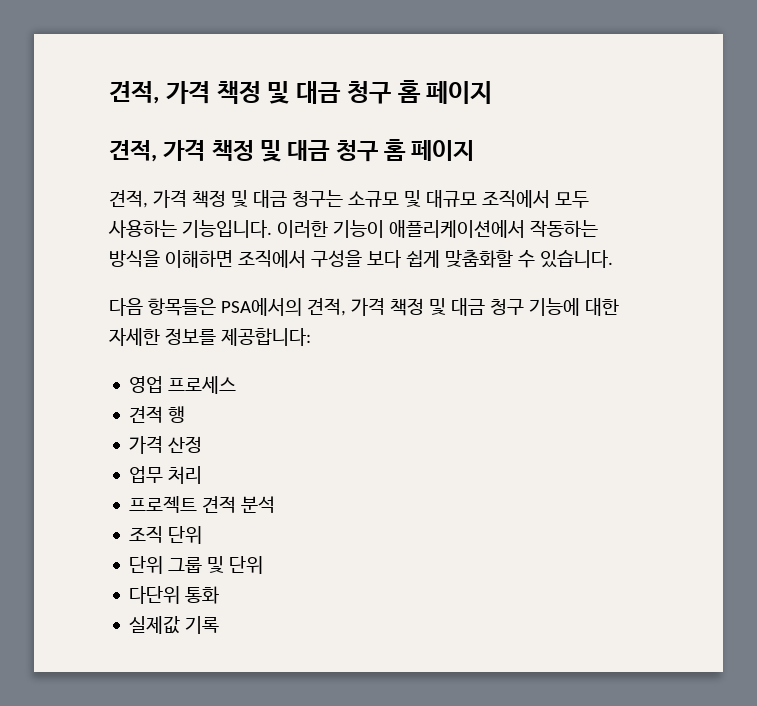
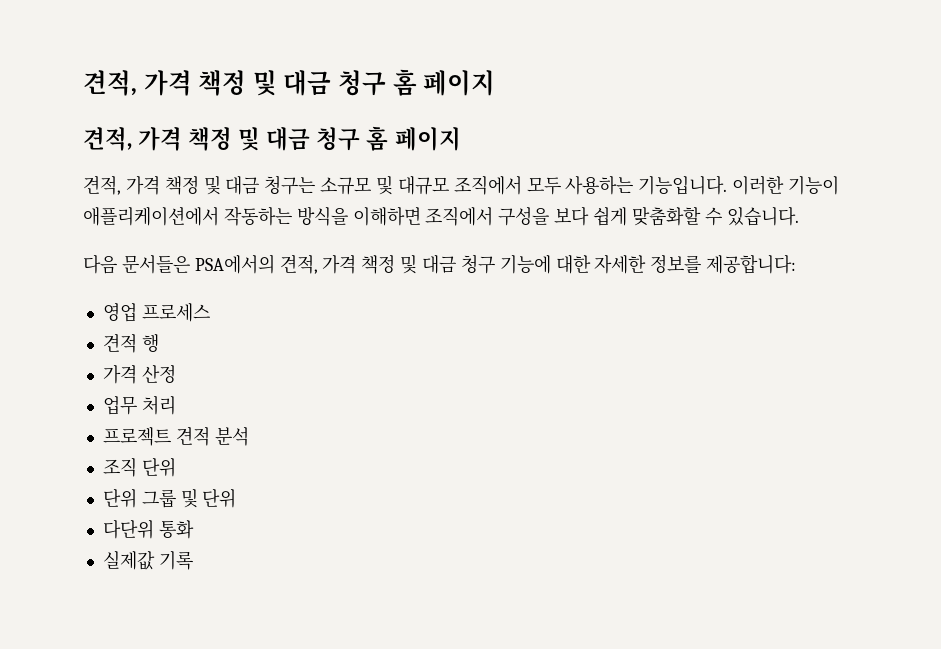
- 다음 항목들은 PSA에서의 견적, 가격 책정 및 대금 청구 기능에 대한 자세한 정보를 제공합니다:
+ 다음 문서들은 PSA에서의 견적, 가격 책정 및 대금 청구 기능에 대한 자세한 정보를 제공합니다:

